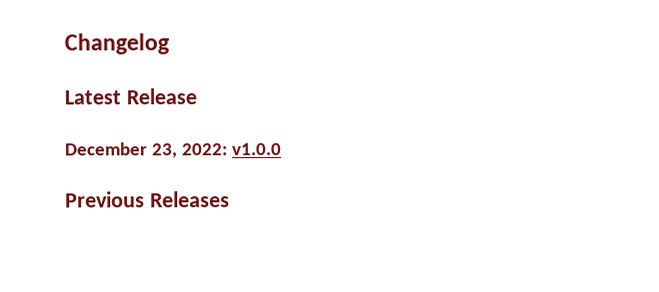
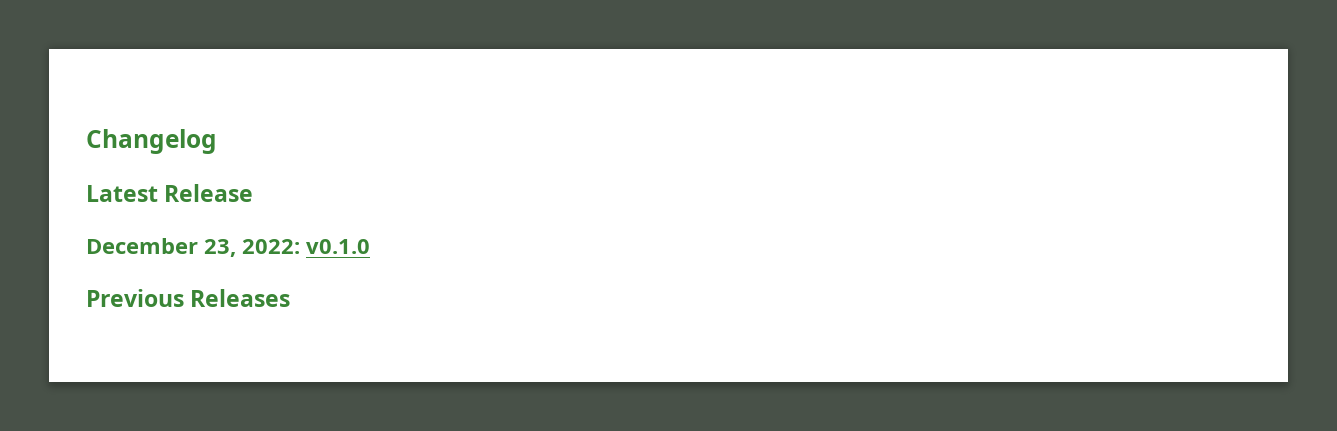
- December 23, 2022: v1.0.0
+ December 23, 2022: v0.1.0

